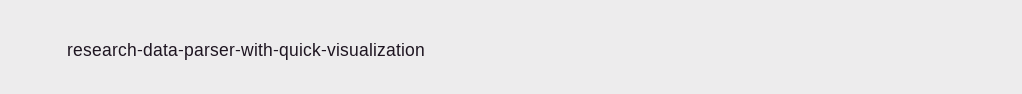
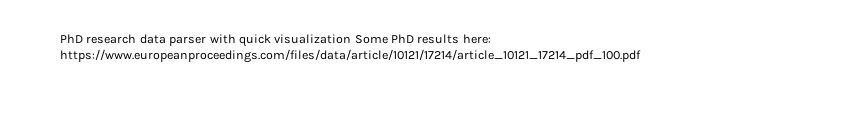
- research-data-parser-with-quick-visualization
+ PhD research data parser with quick visualization Some PhD results here: https://www.europeanproceedings.com/files/data/article/10121/17214/article_10121_17214_pdf_100.pdf

